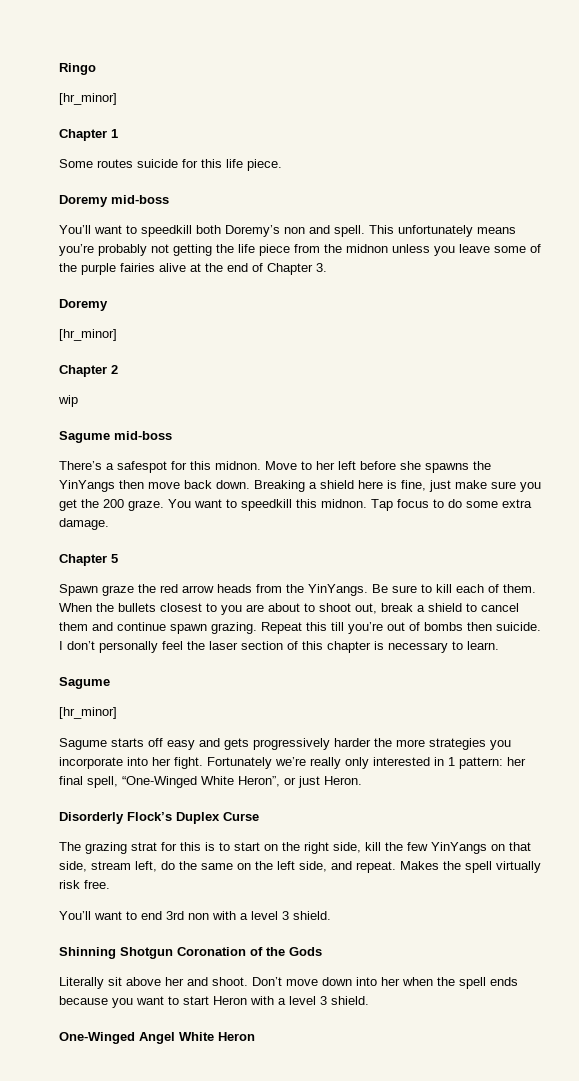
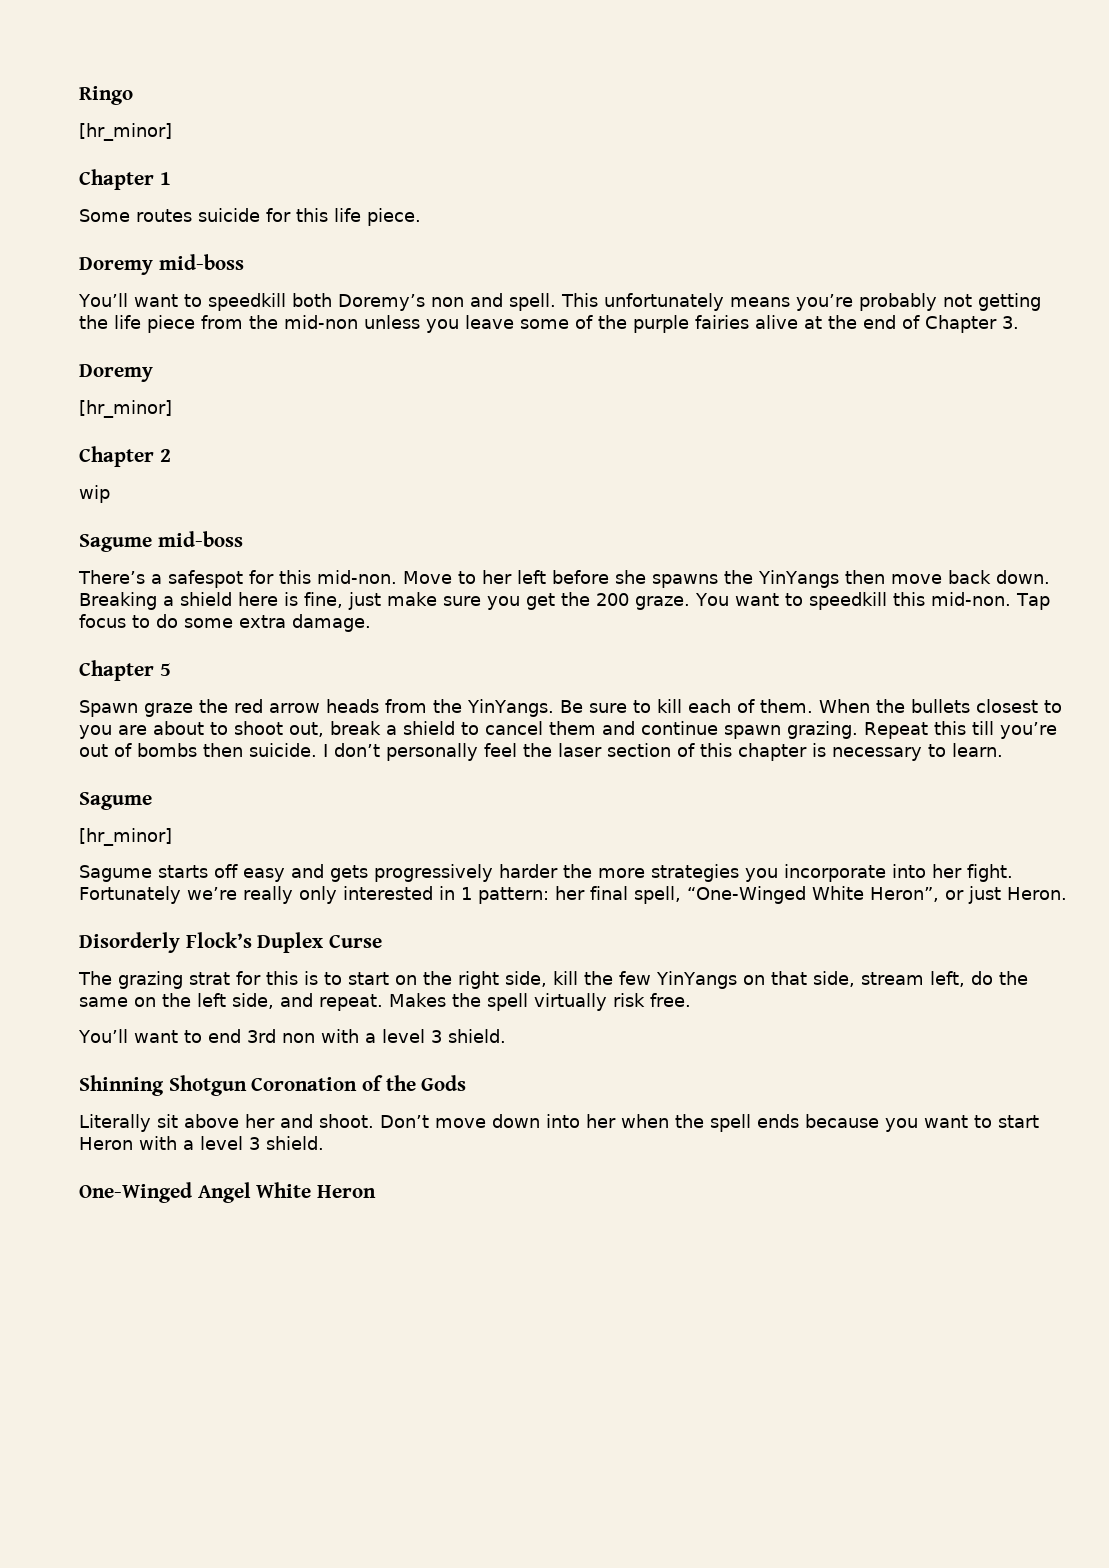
- This unfortunately means you’re probably not getting the life piece from the midnon unless you leave some of the purple fairies alive at the end of Chapter 3.
+ This unfortunately means you’re probably not getting the life piece from the mid-non unless you leave some of the purple fairies alive at the end of Chapter 3.
- There’s a safespot for this midnon.
+ There’s a safespot for this mid-non.
- You want to speedkill this midnon.
+ You want to speedkill this mid-non.

